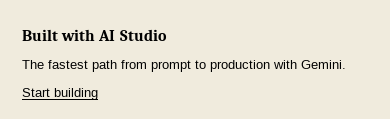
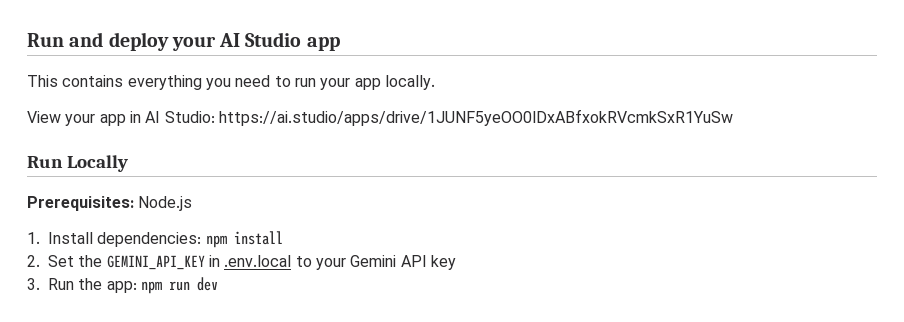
- Built with AI Studio
- The fastest path from prompt to production with Gemini.
- Start building
+ Run and deploy your AI Studio app
+ This contains everything you need to run your app locally.
+ View your app in AI Studio: https://ai.studio/apps/drive/1JUNF5yeOO0lDxABfxokRVcmkSxR1YuSw
+ Run Locally
+ Prerequisites: Node.js
+ 1. Install dependencies: npm install
+ 2. Set the GEMINI_API_KEY in .env.local to your Gemini API key
+ 3. Run the app: npm run dev

